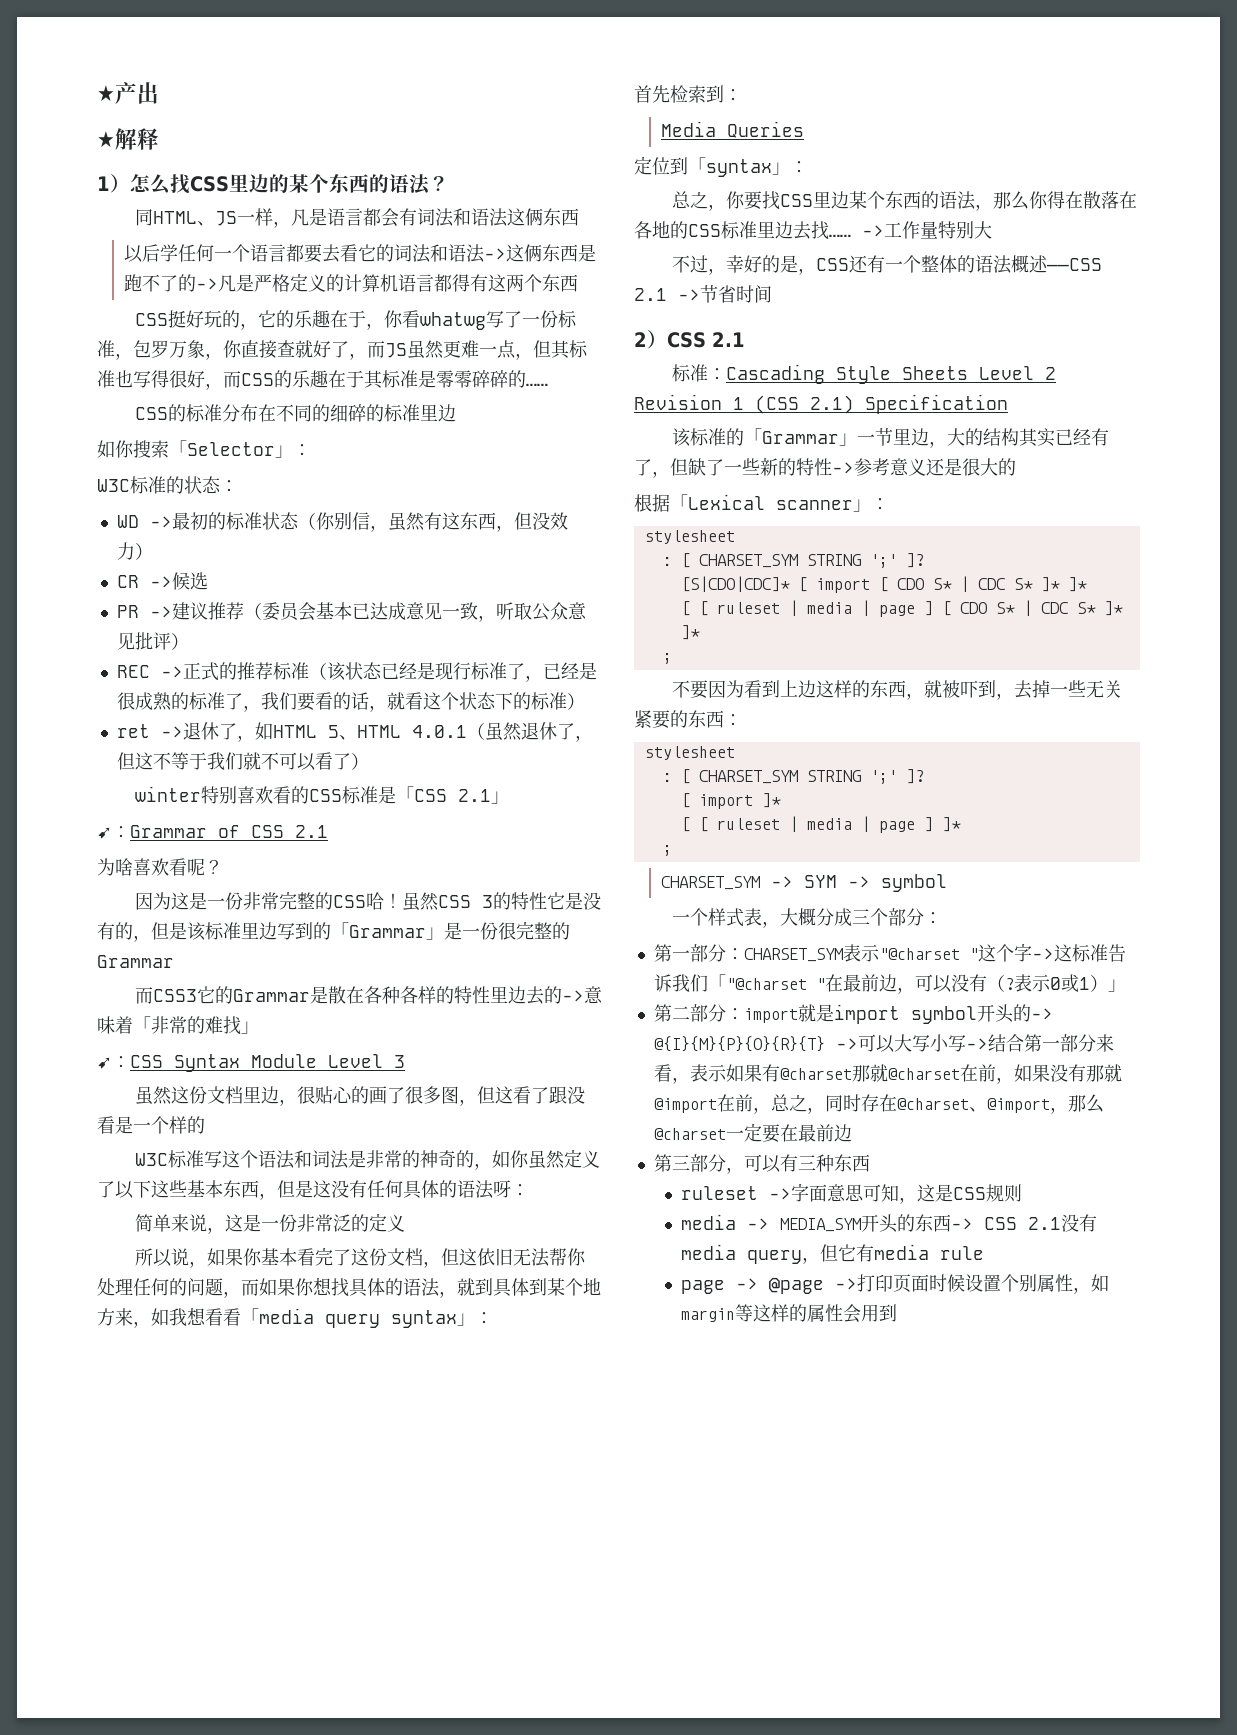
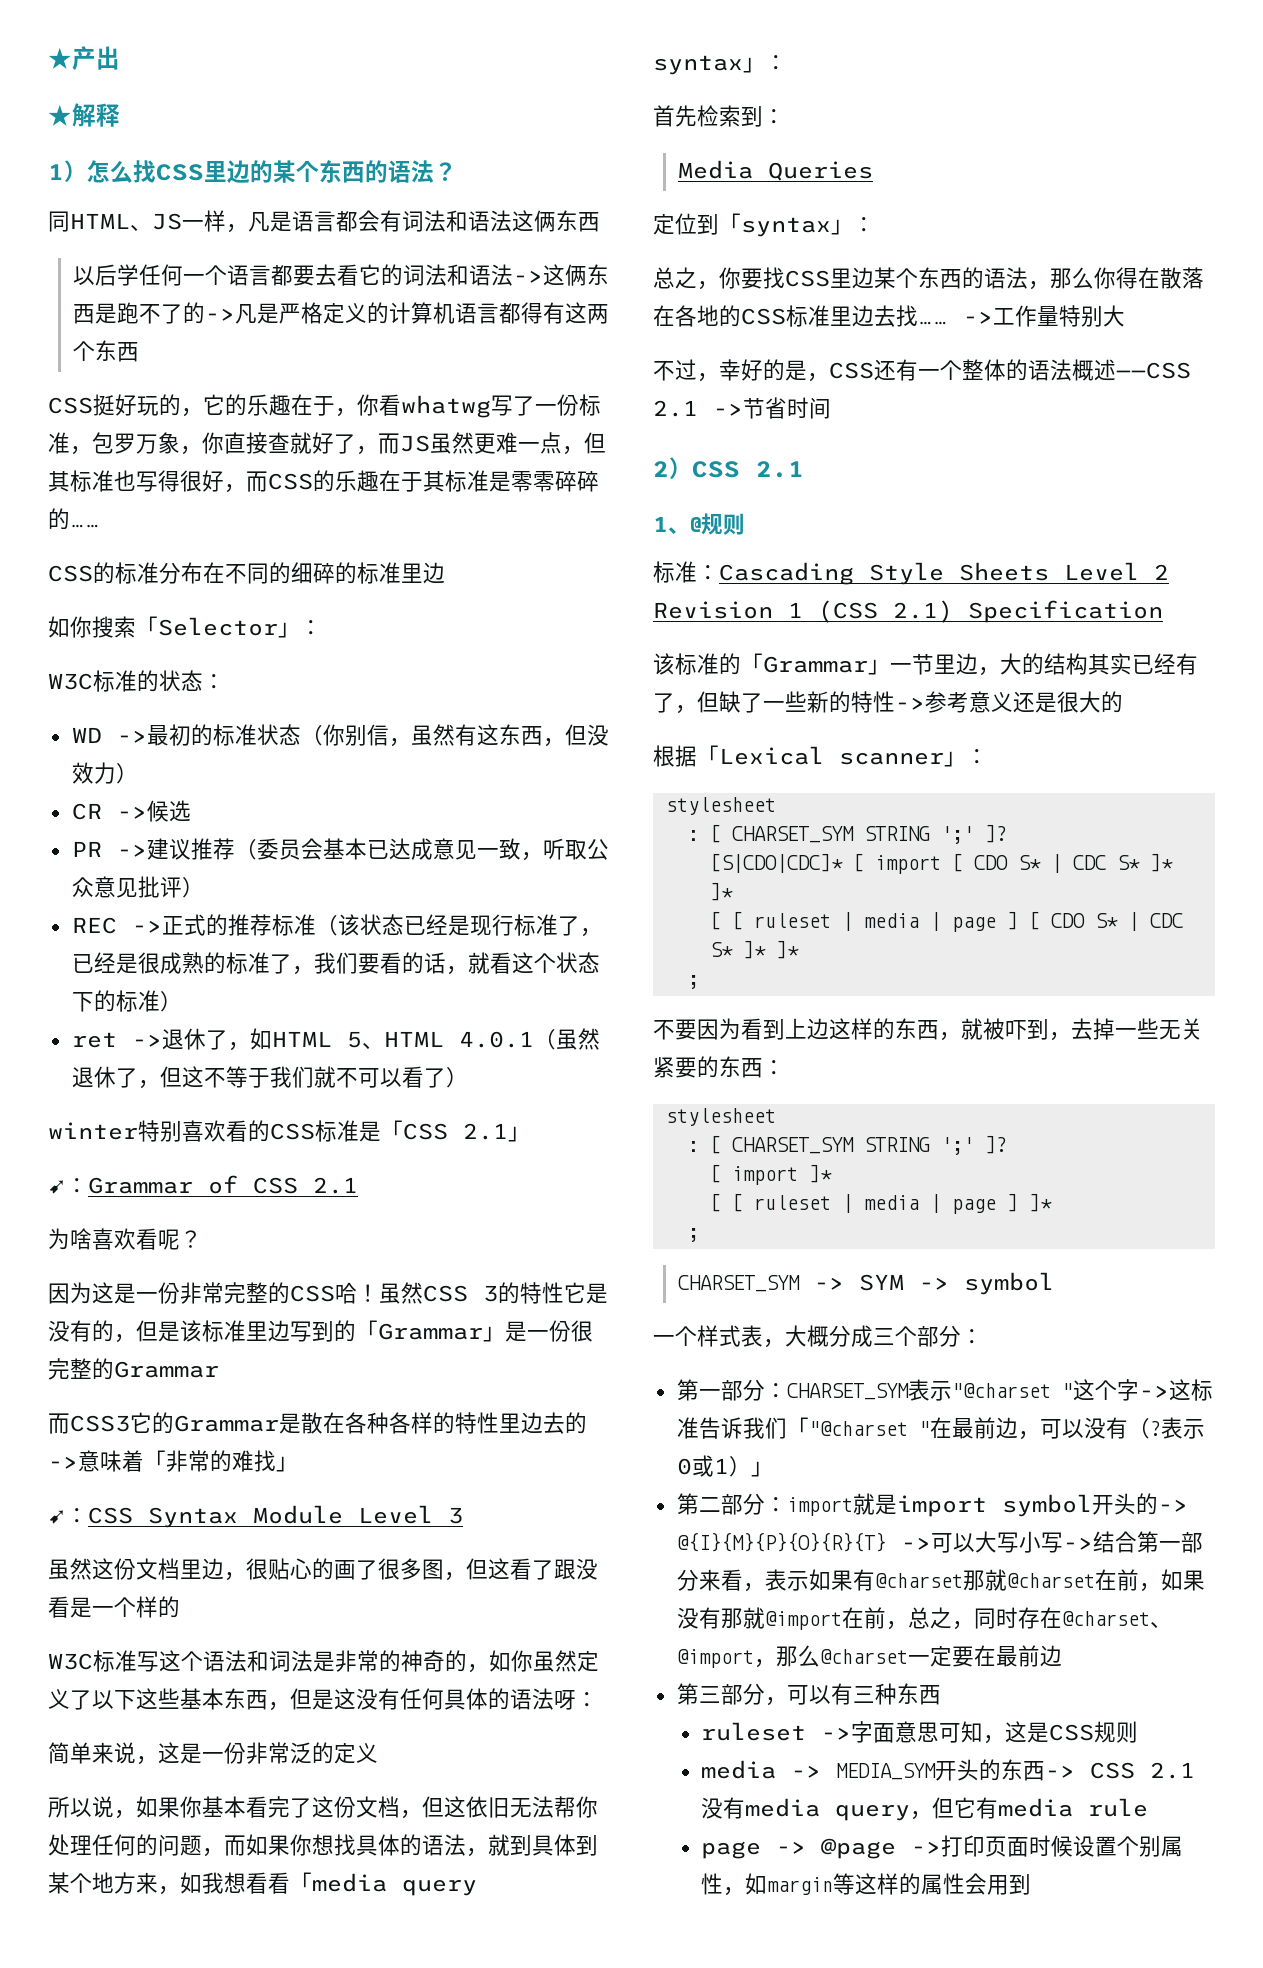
+ 1、@规则

